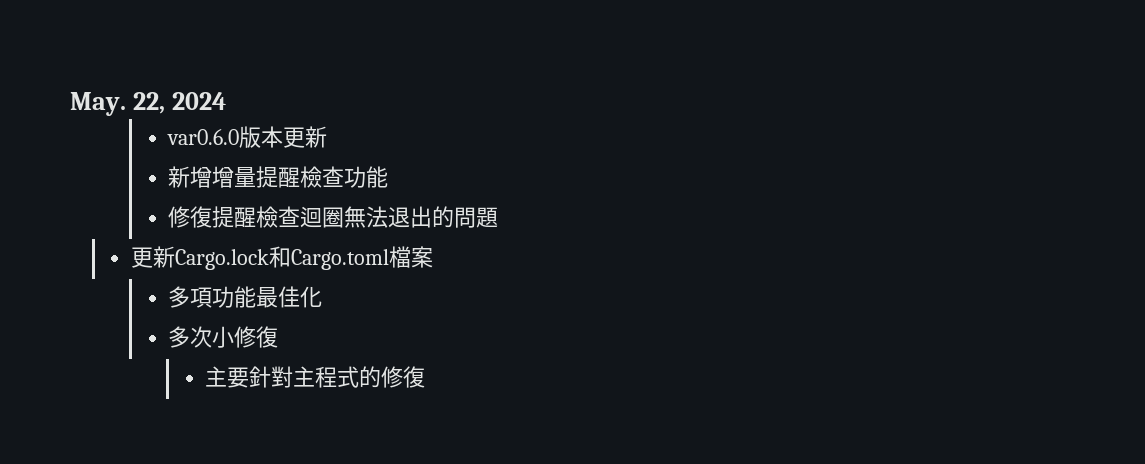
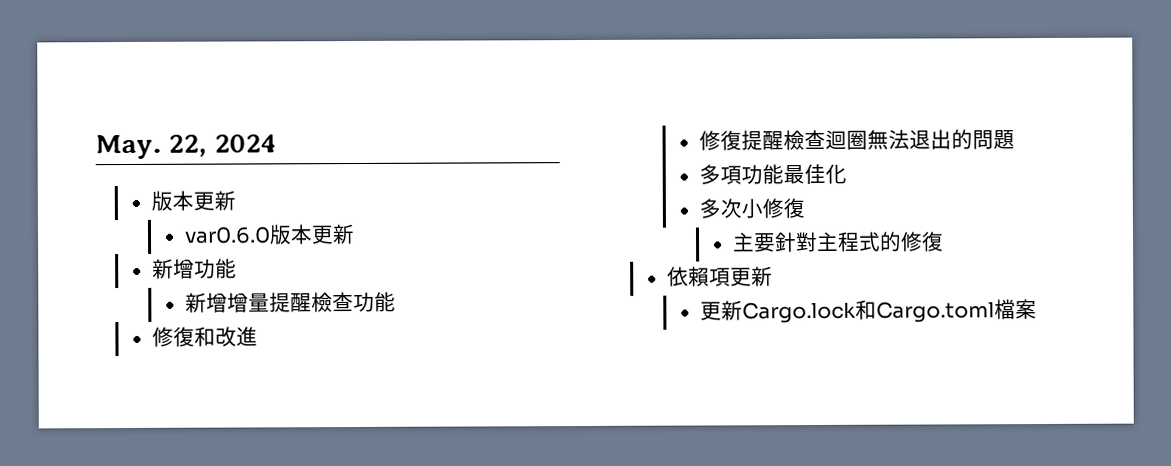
  May. 22, 2024
+ 版本更新
+ 新增功能
+ 修復和改進
- 更新Cargo.lock和Cargo.toml檔案
+ 依賴項更新
+ 更新Cargo.lock和Cargo.toml檔案

